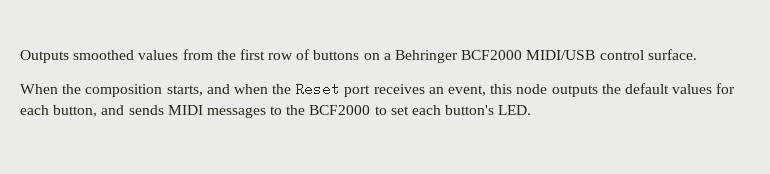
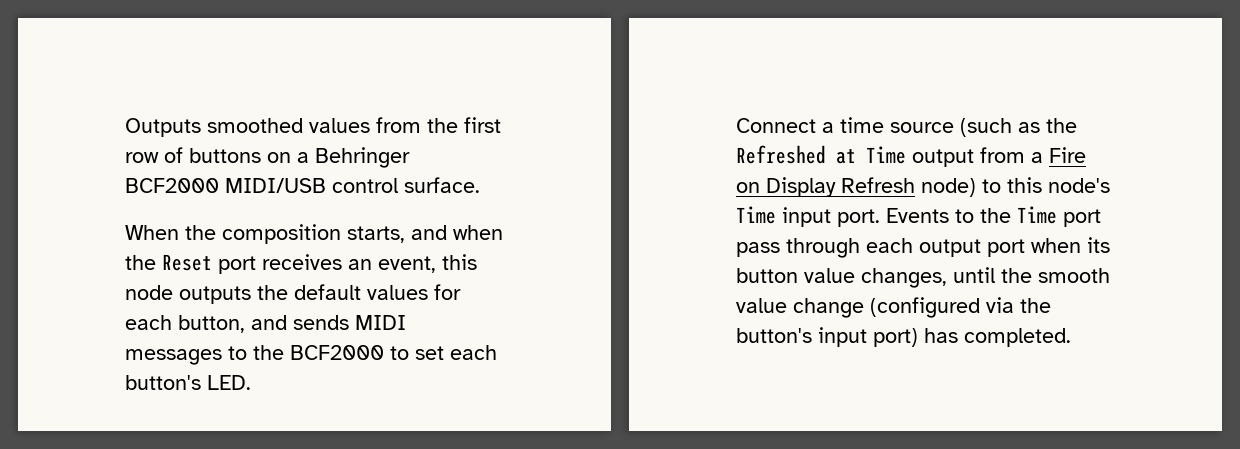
+ Connect a time source (such as the Refreshed at Time output from a Fire on Display Refresh node) to this node's Time input port. Events to the Time port pass through each output port when its button value changes, until the smooth value change (configured via the button's input port) has completed.

